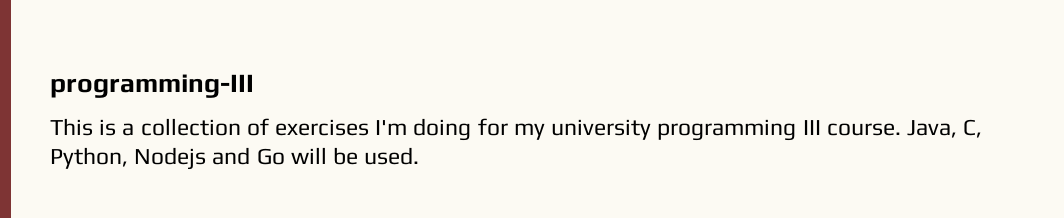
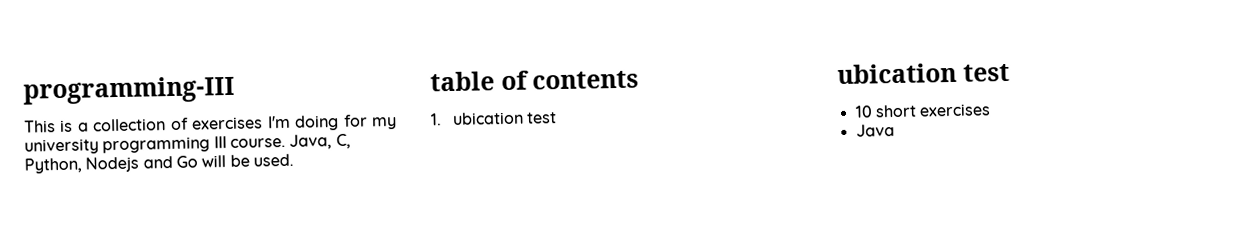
+ table of contents
+ 1. ubication test
+ ubication test
+ 10 short exercises
+ Java

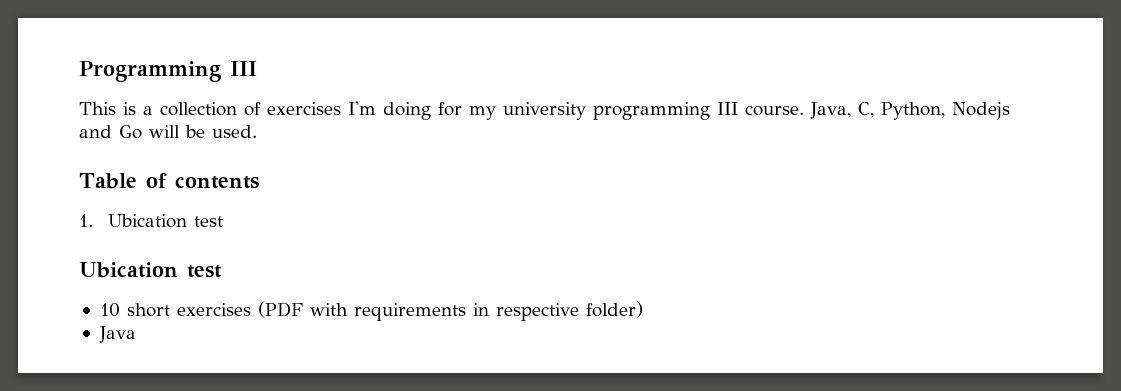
- programming-III
+ Programming III
- table of contents
+ Table of contents
- 1. ubication test
- ubication test
+ 1. Ubication test
+ Ubication test
- 10 short exercises
+ 10 short exercises (PDF with requirements in respective folder)

